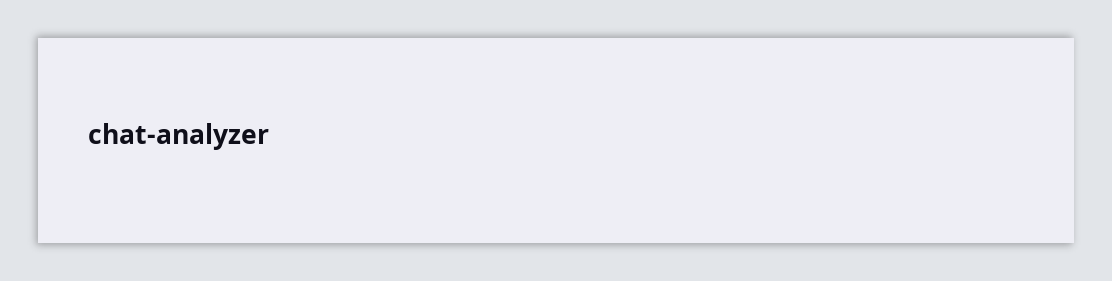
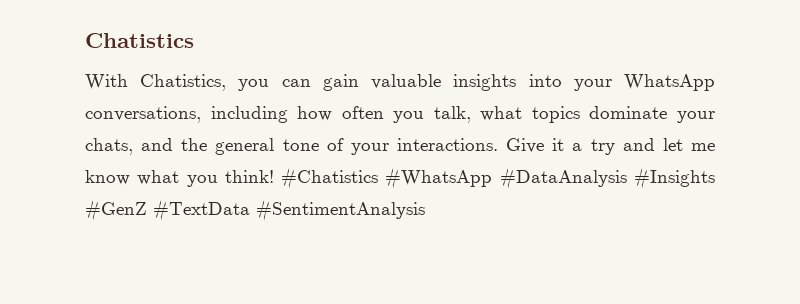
- chat-analyzer
+ Chatistics
+ With Chatistics, you can gain valuable insights into your WhatsApp conversations, including how often you talk, what topics dominate your chats, and the general tone of your interactions. Give it a try and let me know what you think! #Chatistics #WhatsApp #DataAnalysis #Insights #GenZ #TextData #SentimentAnalysis

